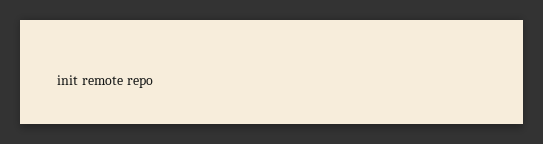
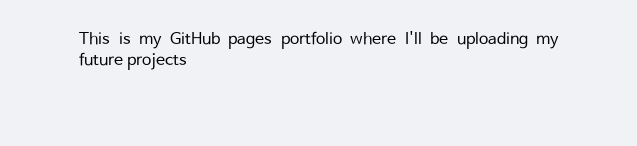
- init remote repo
+ This is my GitHub pages portfolio where I'll be uploading my future projects

